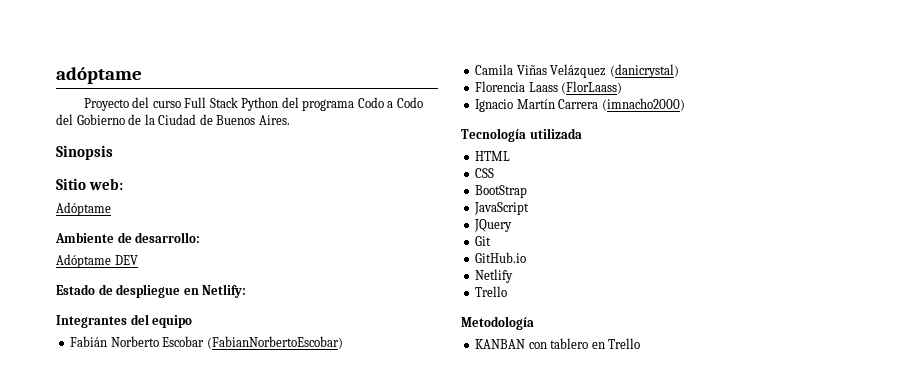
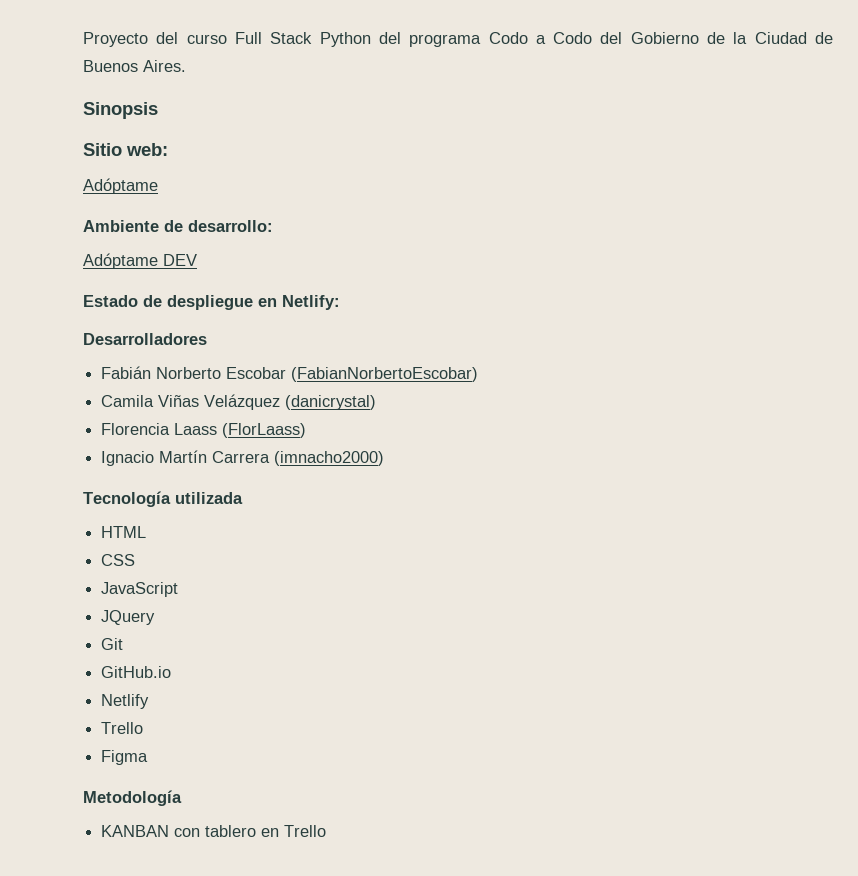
- adóptame
- Integrantes del equipo
+ Desarrolladores
- BootStrap
+ Figma

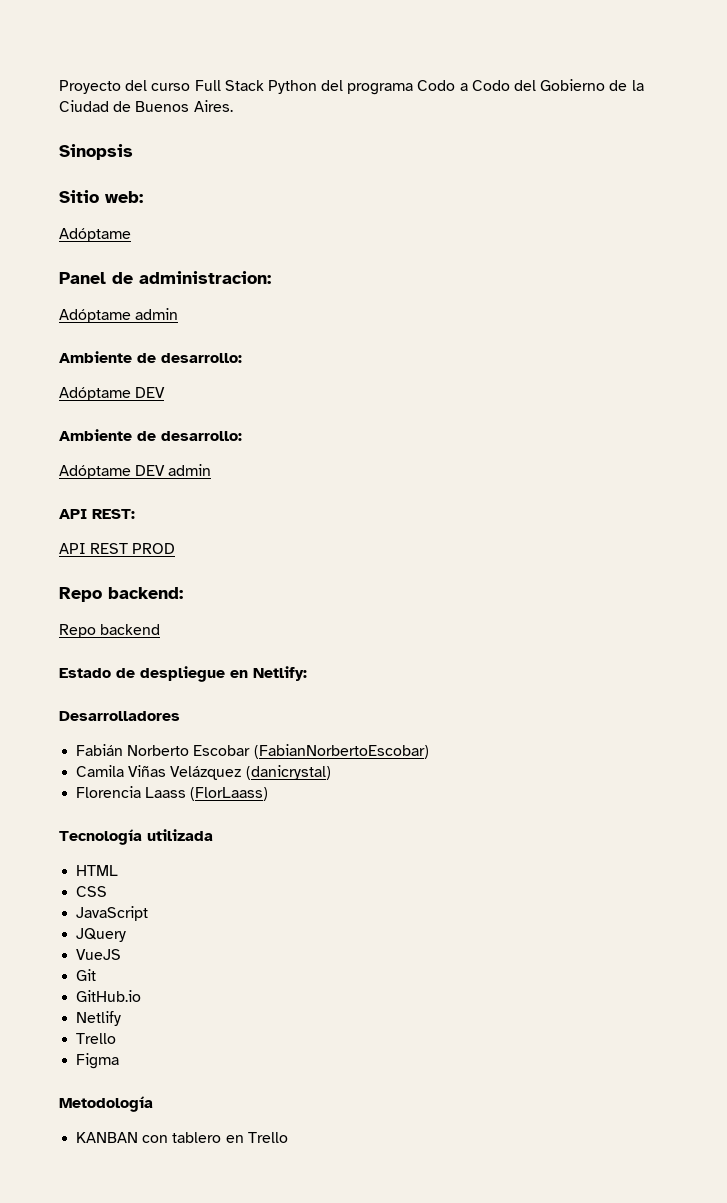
+ Panel de administracion:
+ Adóptame admin
  Ambiente de desarrollo:
  Adóptame DEV
+ Ambiente de desarrollo:
+ Adóptame DEV admin
+ API REST:
+ API REST PROD
+ Repo backend:
+ Repo backend
- Ignacio Martín Carrera (imnacho2000)
+ VueJS

